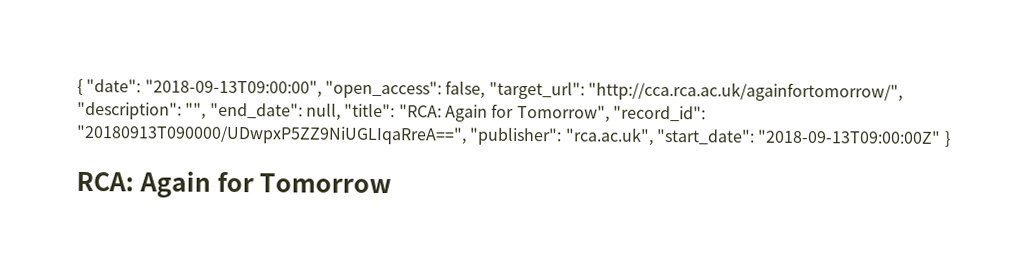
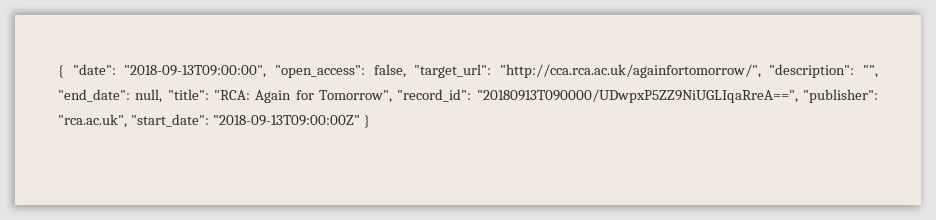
- RCA: Again for Tomorrow

